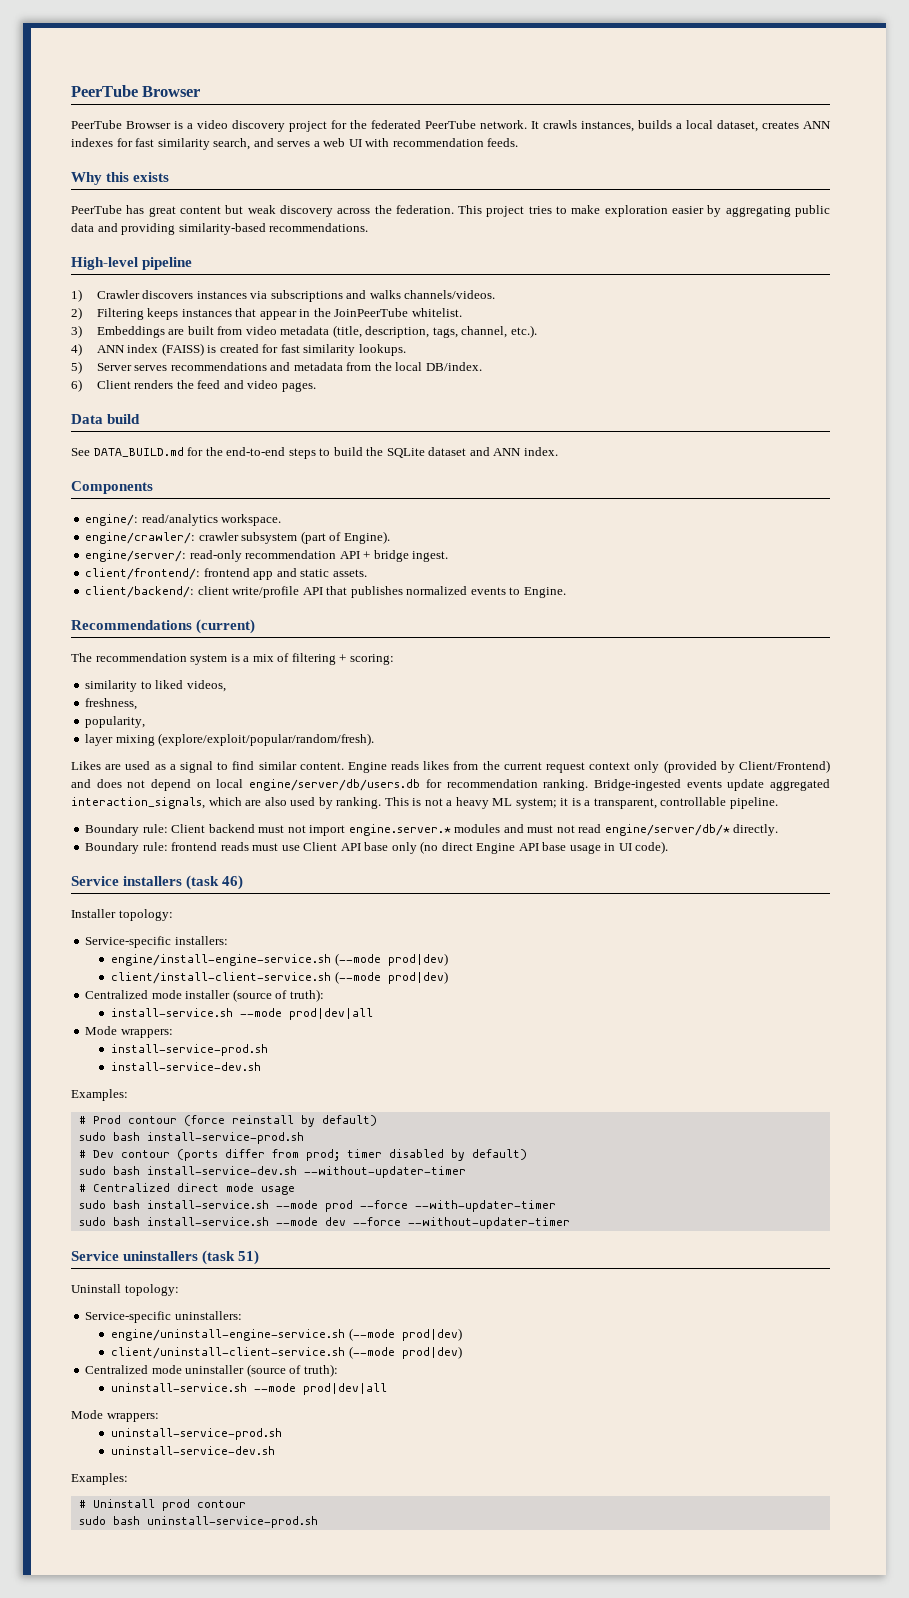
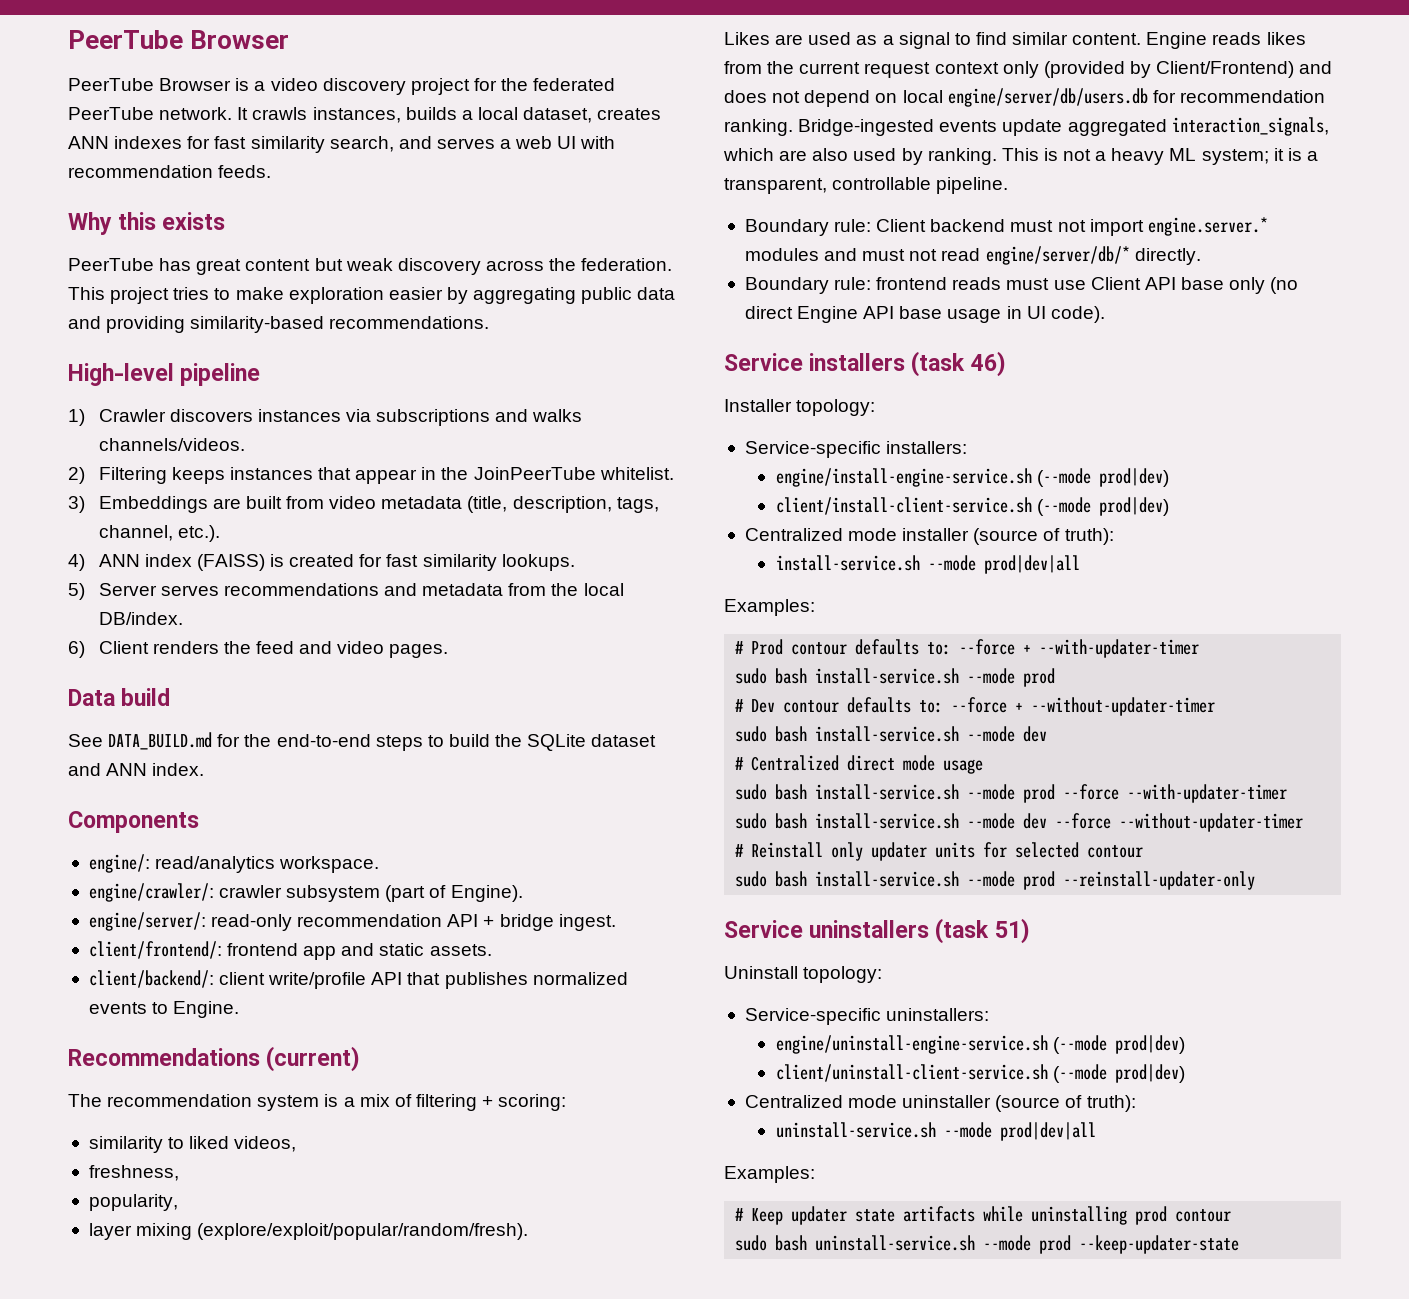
  install-service.sh --mode prod|dev|all
- Mode wrappers:
- install-service-prod.sh
- install-service-dev.sh
- # Prod contour (force reinstall by default)
- sudo bash install-service-prod.sh
+ # Prod contour defaults to: --force + --with-updater-timer
+ sudo bash install-service.sh --mode prod
- # Dev contour (ports differ from prod; timer disabled by default)
- sudo bash install-service-dev.sh --without-updater-timer
+ # Dev contour defaults to: --force + --without-updater-timer
+ sudo bash install-service.sh --mode dev
+ # Reinstall only updater units for selected contour
+ sudo bash install-service.sh --mode prod --reinstall-updater-only
  uninstall-service.sh --mode prod|dev|all
- Mode wrappers:
- uninstall-service-prod.sh
- uninstall-service-dev.sh
  Examples:
- # Uninstall prod contour
+ # Keep updater state artifacts while uninstalling prod contour
- sudo bash uninstall-service-prod.sh
+ sudo bash uninstall-service.sh --mode prod --keep-updater-state

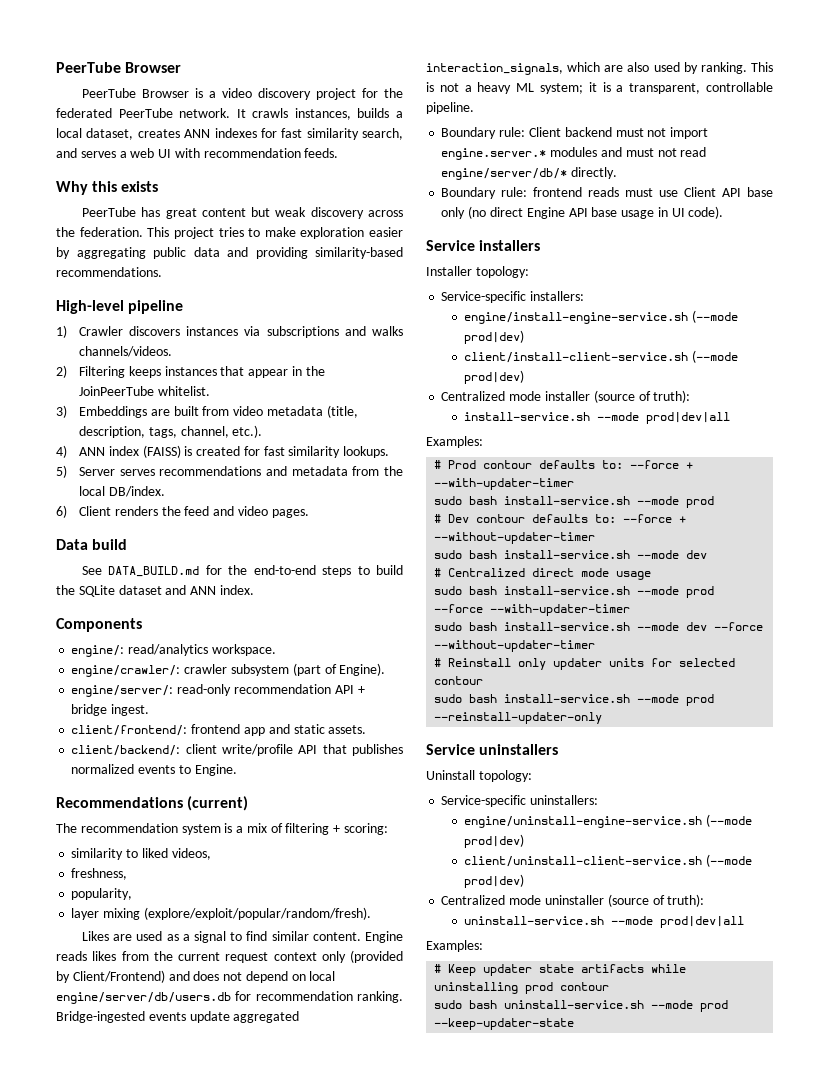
- Service installers (task 46)
+ Service installers
- Service uninstallers (task 51)
+ Service uninstallers

